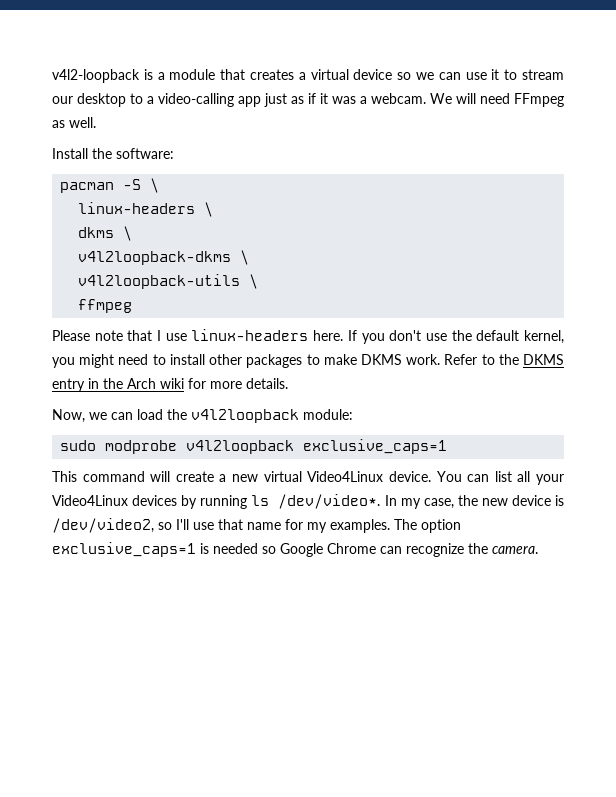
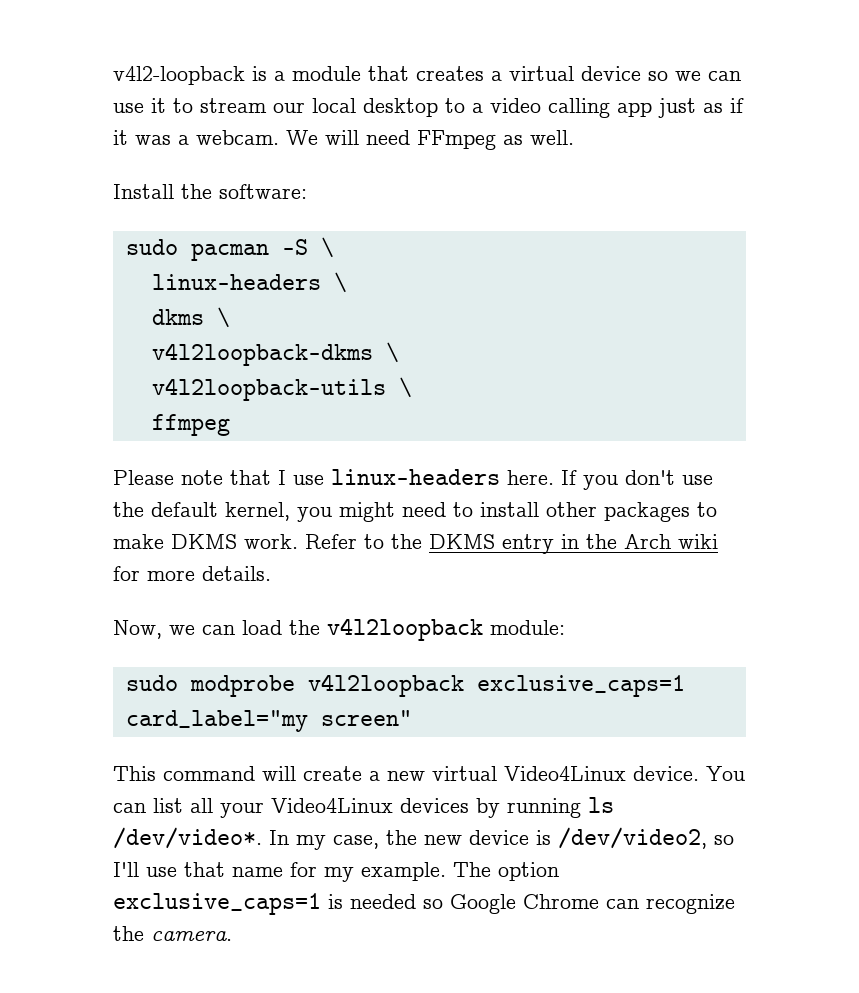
- v4l2-loopback is a module that creates a virtual device so we can use it to stream our desktop to a video-calling app just as if it was a webcam.
+ v4l2-loopback is a module that creates a virtual device so we can use it to stream our local desktop to a video calling app just as if it was a webcam.
- pacman -S \
+ sudo pacman -S \
- sudo modprobe v4l2loopback exclusive_caps=1
+ sudo modprobe v4l2loopback exclusive_caps=1 card_label="my screen"
- In my case, the new device is /dev/video2, so I'll use that name for my examples.
+ In my case, the new device is /dev/video2, so I'll use that name for my example.

